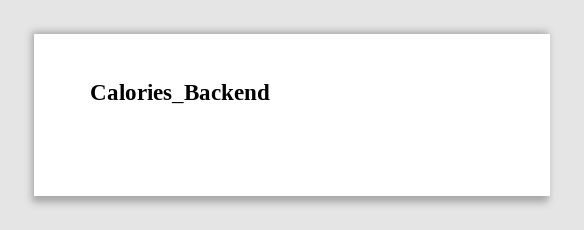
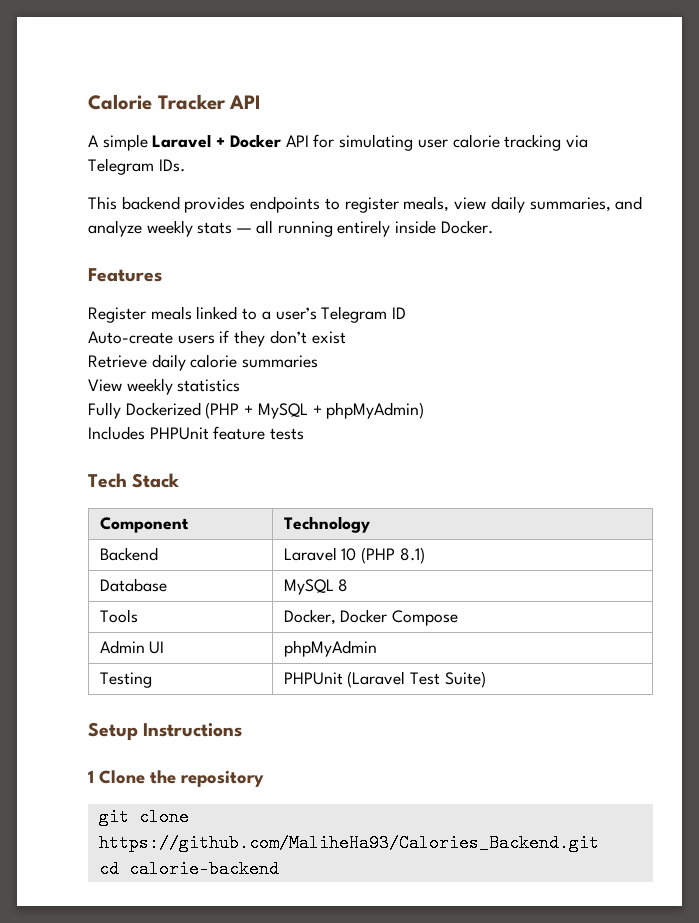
- Calories_Backend
+ Calorie Tracker API
+ A simple Laravel + Docker API for simulating user calorie tracking via Telegram IDs.
+ This backend provides endpoints to register meals, view daily summaries, and analyze weekly stats — all running entirely inside Docker.
+ Features
+ Register meals linked to a user’s Telegram ID
+ Auto-create users if they don’t exist
+ Retrieve daily calorie summaries
+ View weekly statistics
+ Fully Dockerized (PHP + MySQL + phpMyAdmin)
+ Includes PHPUnit feature tests
+ Tech Stack
+ Component | Technology
+ Backend | Laravel 10 (PHP 8.1)
+ Database | MySQL 8
+ Tools | Docker, Docker Compose
+ Admin UI | phpMyAdmin
+ Testing | PHPUnit (Laravel Test Suite)
+ Setup Instructions
+ 1 Clone the repository
+ git clone https://github.com/MaliheHa93/Calories_Backend.git
+ cd calorie-backend

